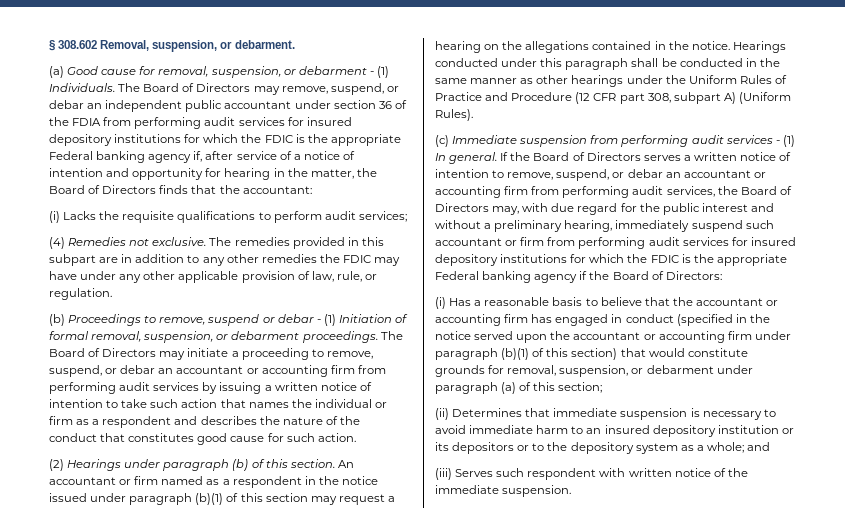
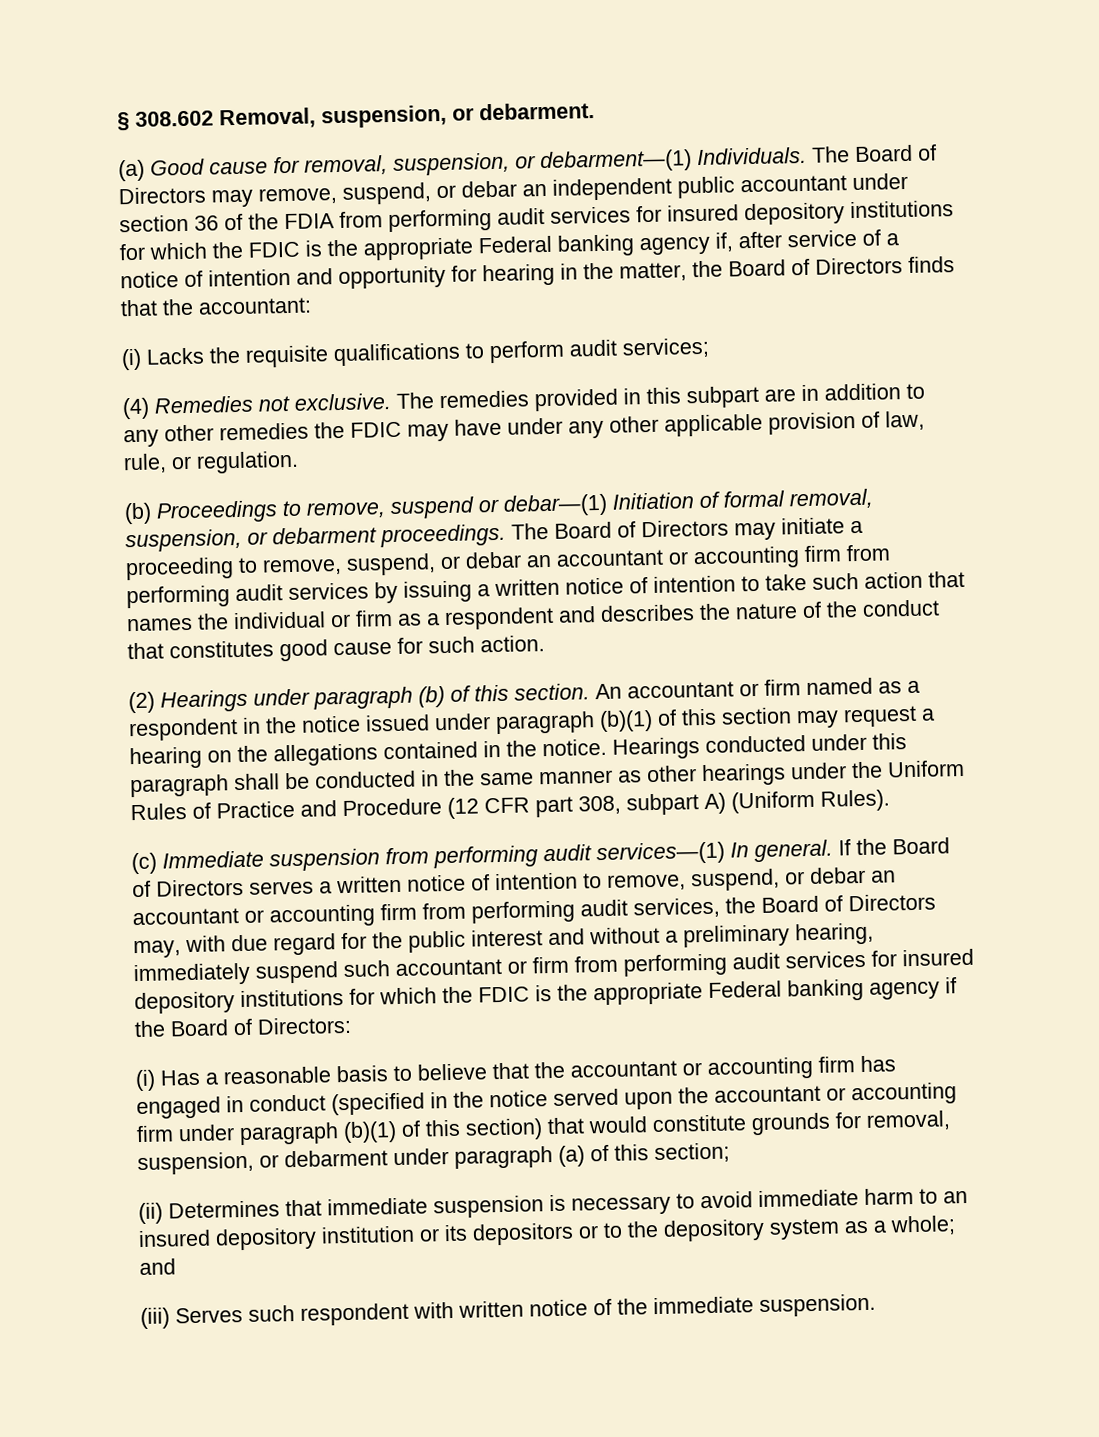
- (a) Good cause for removal, suspension, or debarment - (1) Individuals.
+ (a) Good cause for removal, suspension, or debarment—(1) Individuals.
- (b) Proceedings to remove, suspend or debar - (1) Initiation of formal removal, suspension, or debarment proceedings.
+ (b) Proceedings to remove, suspend or debar—(1) Initiation of formal removal, suspension, or debarment proceedings.
- (c) Immediate suspension from performing audit services - (1) In general.
+ (c) Immediate suspension from performing audit services—(1) In general.

